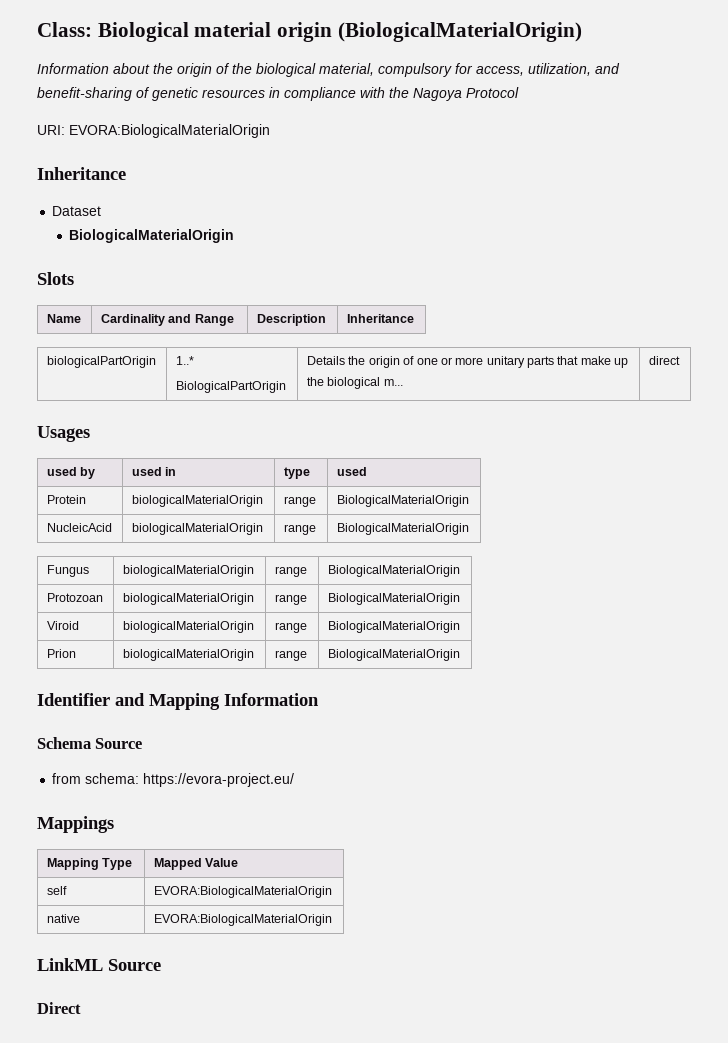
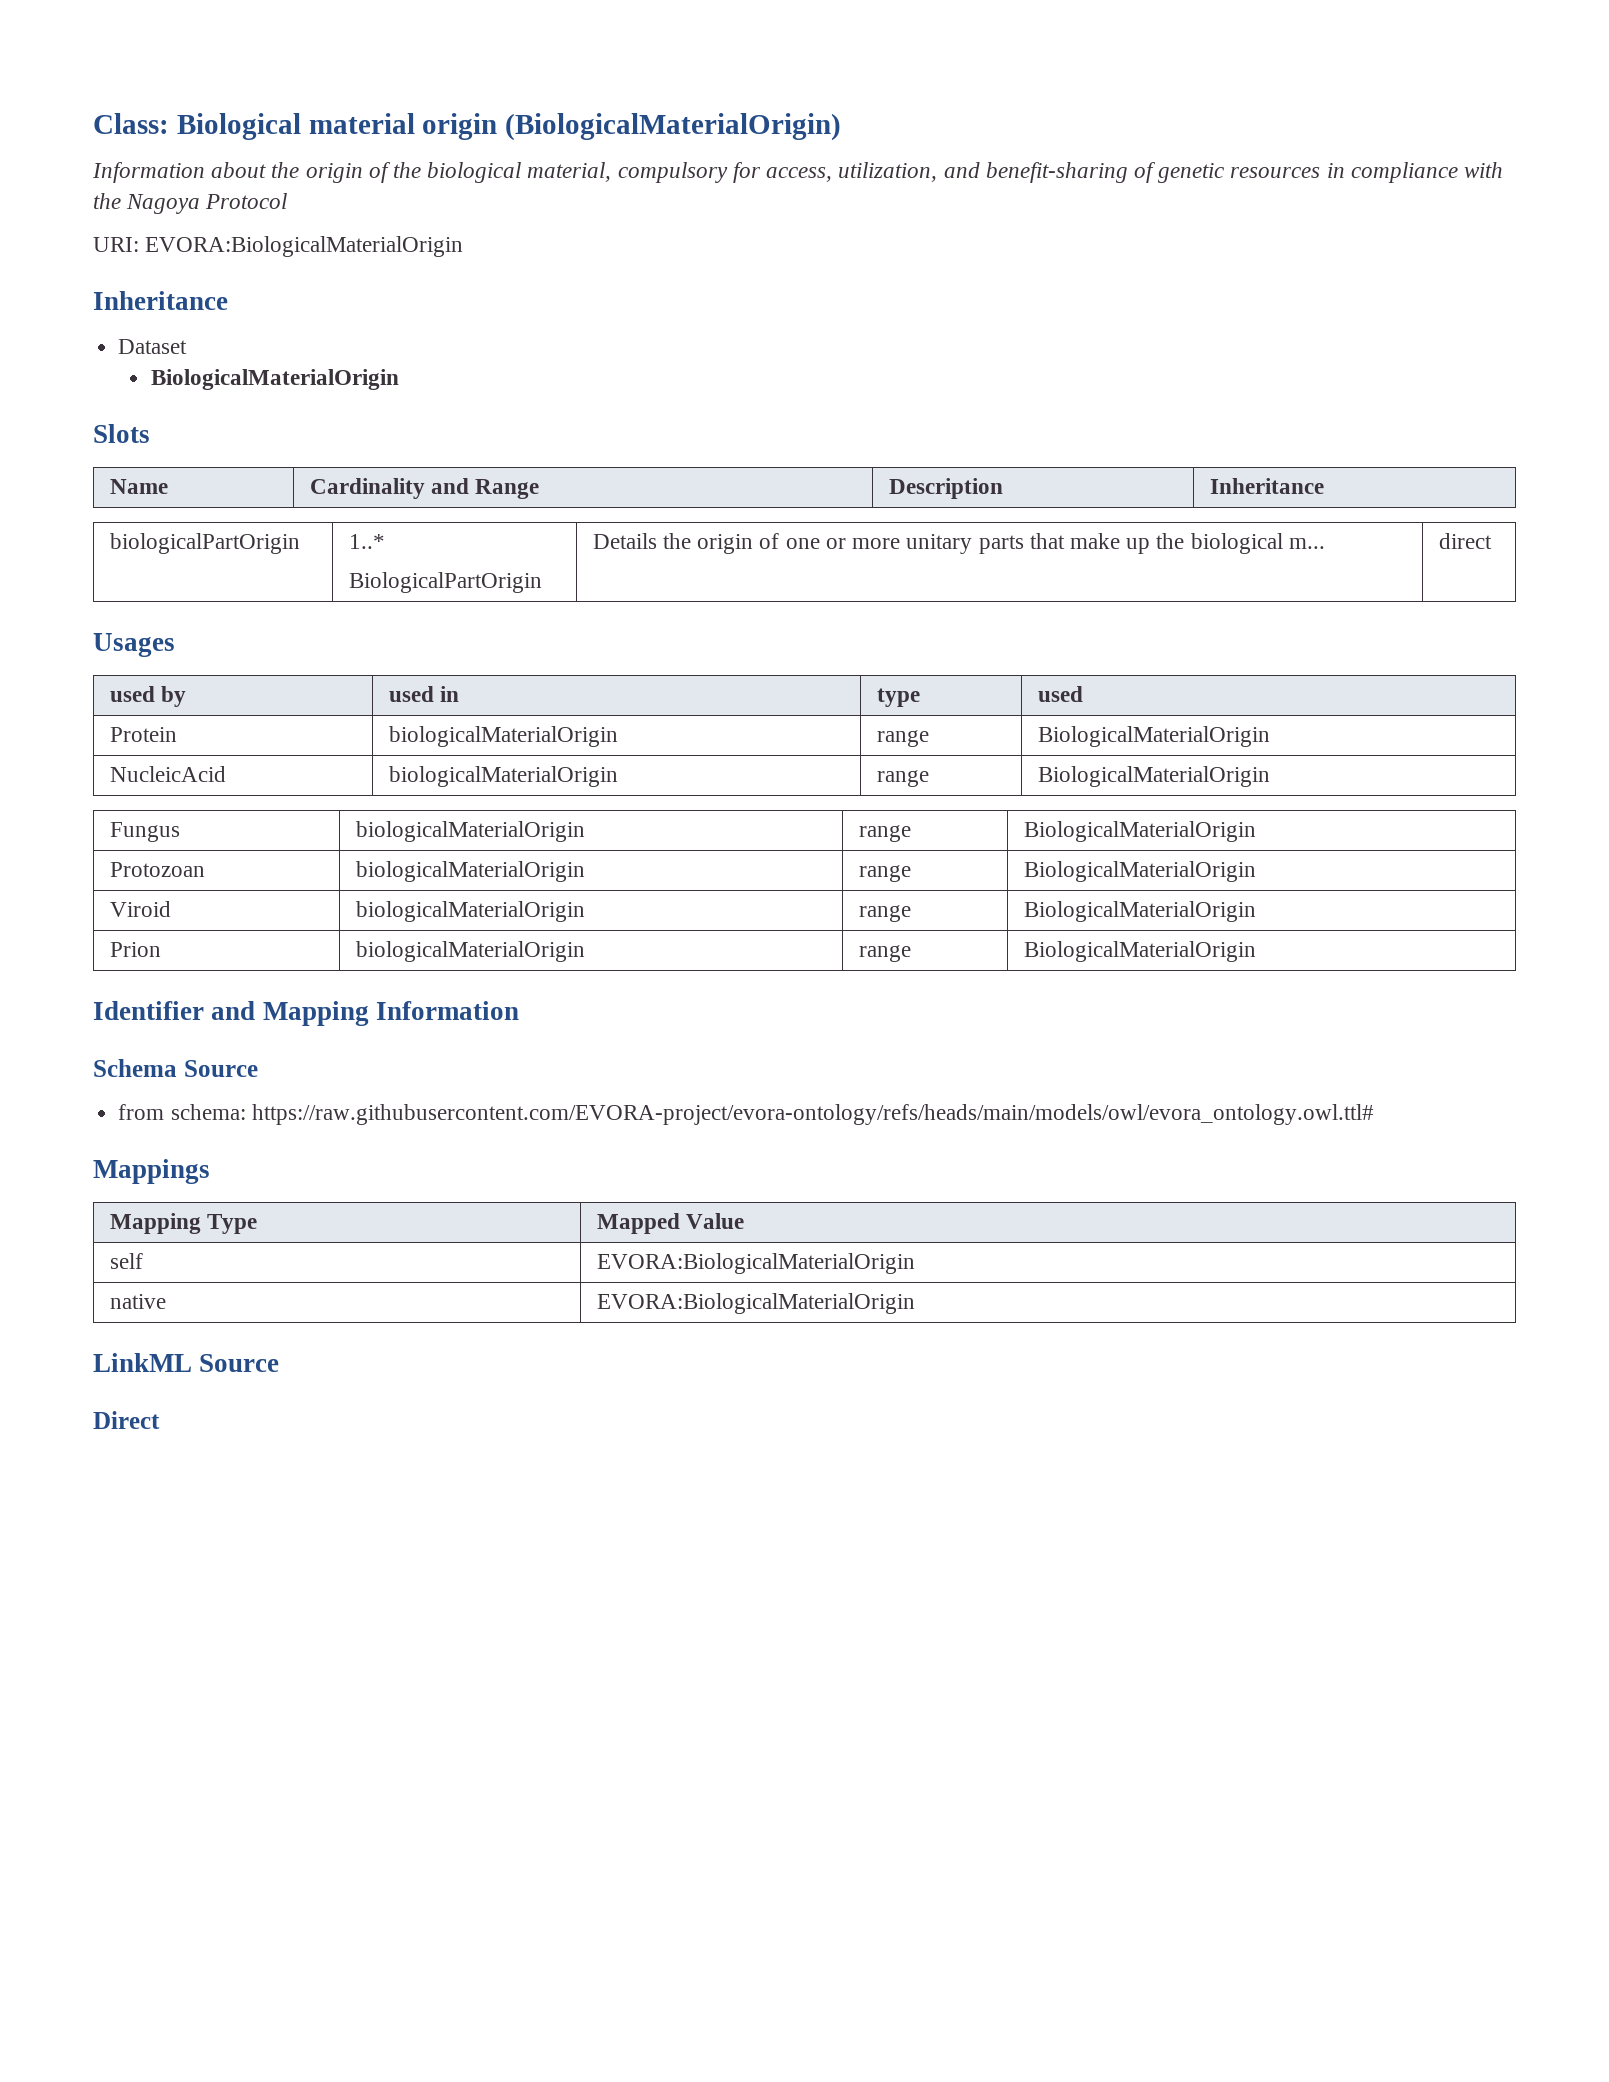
- from schema: https://evora-project.eu/
+ from schema: https://raw.githubusercontent.com/EVORA-project/evora-ontology/refs/heads/main/models/owl/evora_ontology.owl.ttl#

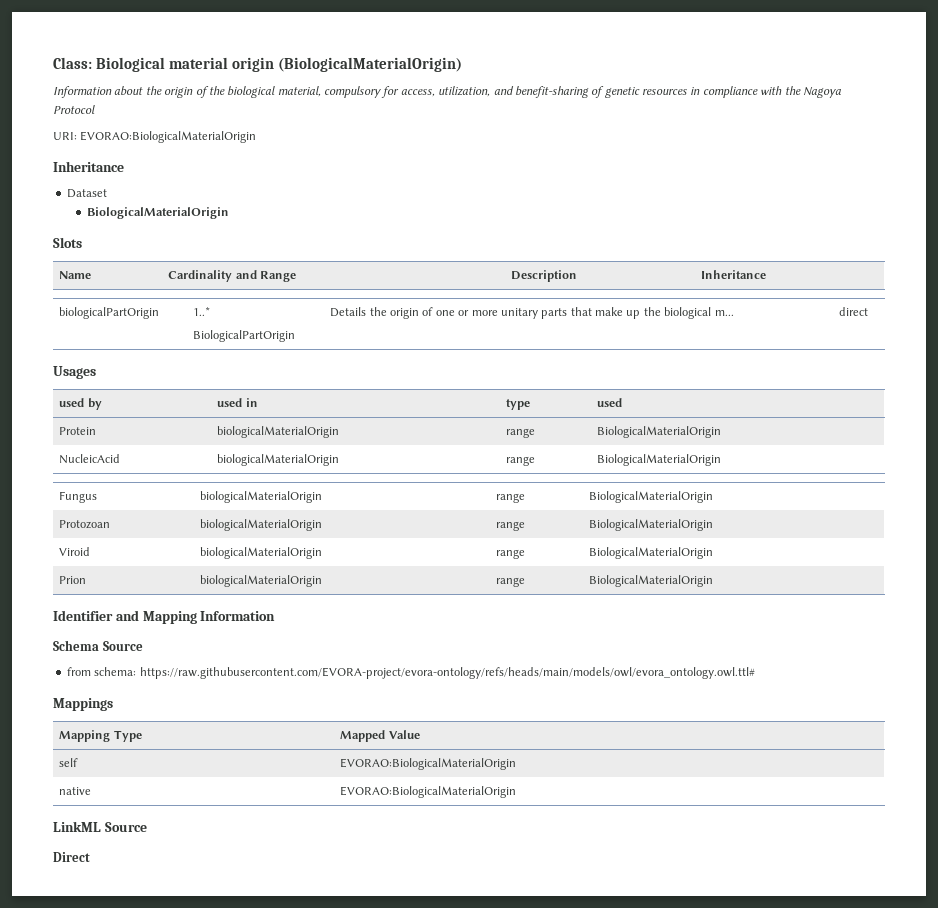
- URI: EVORA:BiologicalMaterialOrigin
+ URI: EVORAO:BiologicalMaterialOrigin
- self | EVORA:BiologicalMaterialOrigin
+ self | EVORAO:BiologicalMaterialOrigin
- native | EVORA:BiologicalMaterialOrigin
+ native | EVORAO:BiologicalMaterialOrigin

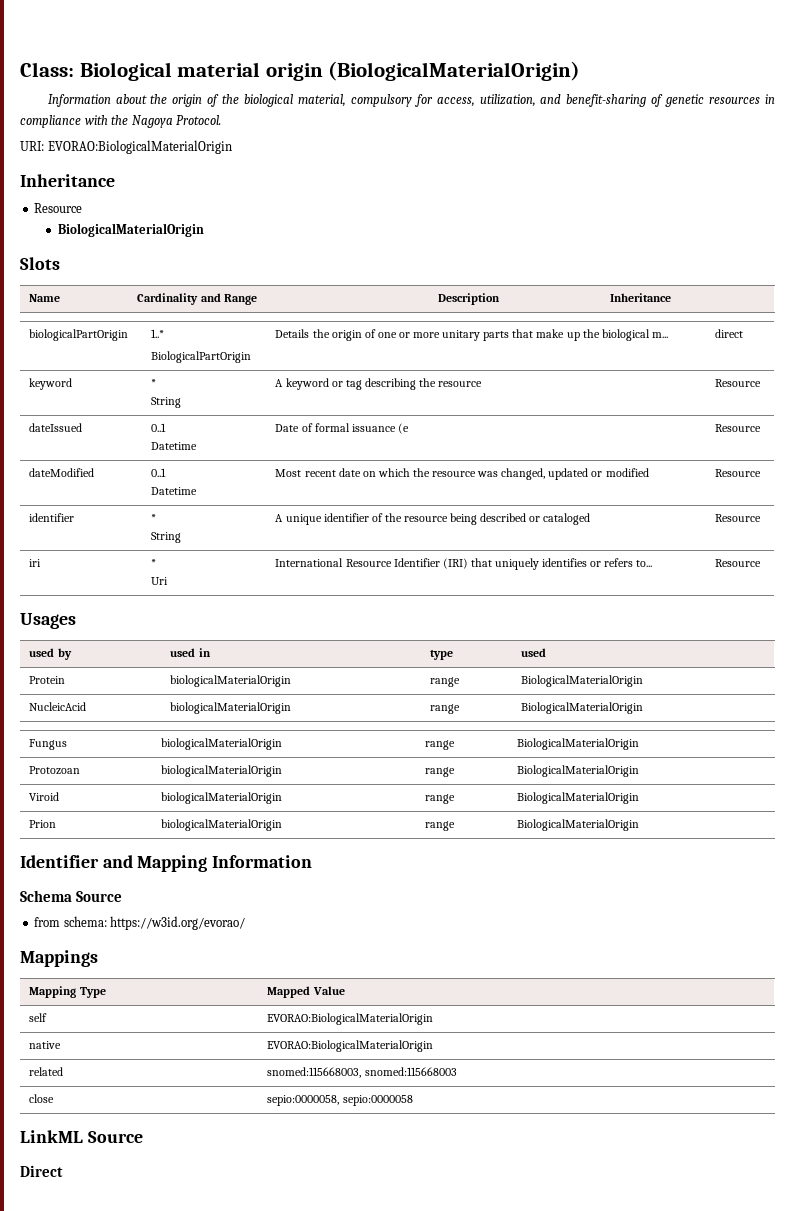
- Information about the origin of the biological material, compulsory for access, utilization, and benefit-sharing of genetic resources in compliance with the Nagoya Protocol
+ Information about the origin of the biological material, compulsory for access, utilization, and benefit-sharing of genetic resources in compliance with the Nagoya Protocol.
  URI: EVORAO:BiologicalMaterialOrigin
  Inheritance
- Dataset
+ Resource
+ keyword | *
+ String | A keyword or tag describing the resource | Resource
+ dateIssued | 0..1
+ Datetime | Date of formal issuance (e | Resource
+ dateModified | 0..1
+ Datetime | Most recent date on which the resource was changed, updated or modified | Resource
+ identifier | *
+ String | A unique identifier of the resource being described or cataloged | Resource
+ iri | *
+ Uri | International Resource Identifier (IRI) that uniquely identifies or refers to... | Resource
- from schema: https://raw.githubusercontent.com/EVORA-project/evora-ontology/refs/heads/main/models/owl/evora_ontology.owl.ttl#
+ from schema: https://w3id.org/evorao/
+ related | snomed:115668003, snomed:115668003
+ close | sepio:0000058, sepio:0000058

